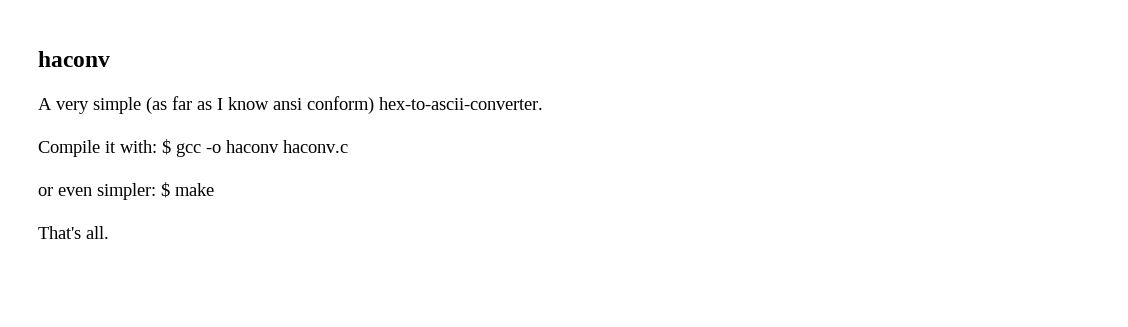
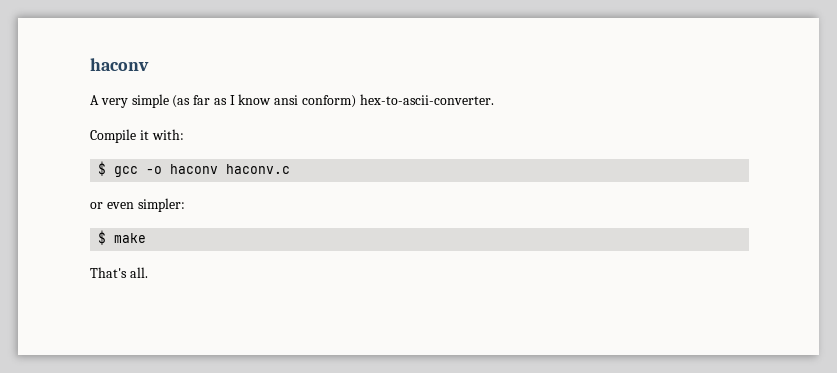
- Compile it with: $ gcc -o haconv haconv.c
+ Compile it with:
+ $ gcc -o haconv haconv.c
- or even simpler: $ make
+ or even simpler:
+ $ make

